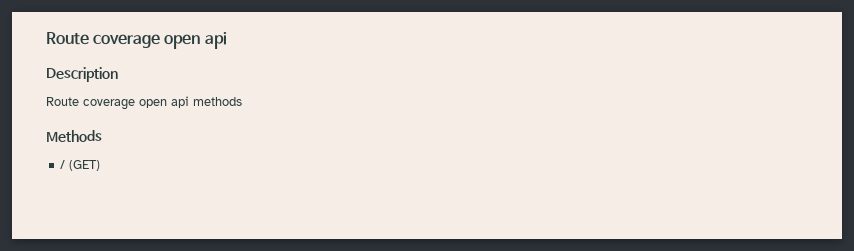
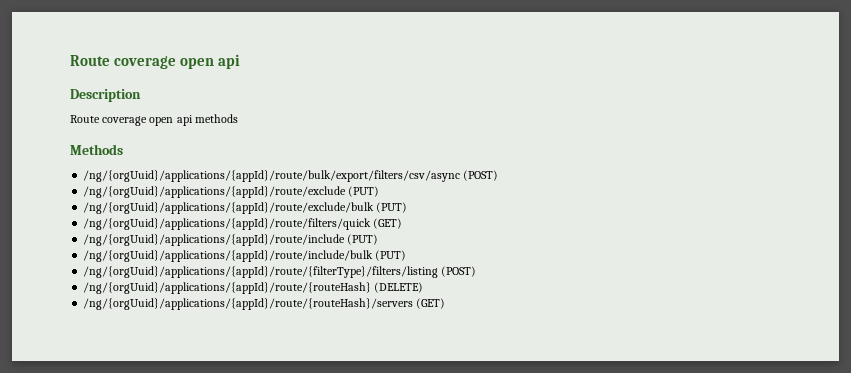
- / (GET)
+ /ng/{orgUuid}/applications/{appId}/route/bulk/export/filters/csv/async (POST)
+ /ng/{orgUuid}/applications/{appId}/route/exclude (PUT)
+ /ng/{orgUuid}/applications/{appId}/route/exclude/bulk (PUT)
+ /ng/{orgUuid}/applications/{appId}/route/filters/quick (GET)
+ /ng/{orgUuid}/applications/{appId}/route/include (PUT)
+ /ng/{orgUuid}/applications/{appId}/route/include/bulk (PUT)
+ /ng/{orgUuid}/applications/{appId}/route/{filterType}/filters/listing (POST)
+ /ng/{orgUuid}/applications/{appId}/route/{routeHash} (DELETE)
+ /ng/{orgUuid}/applications/{appId}/route/{routeHash}/servers (GET)

